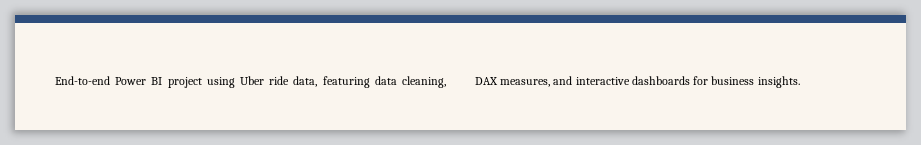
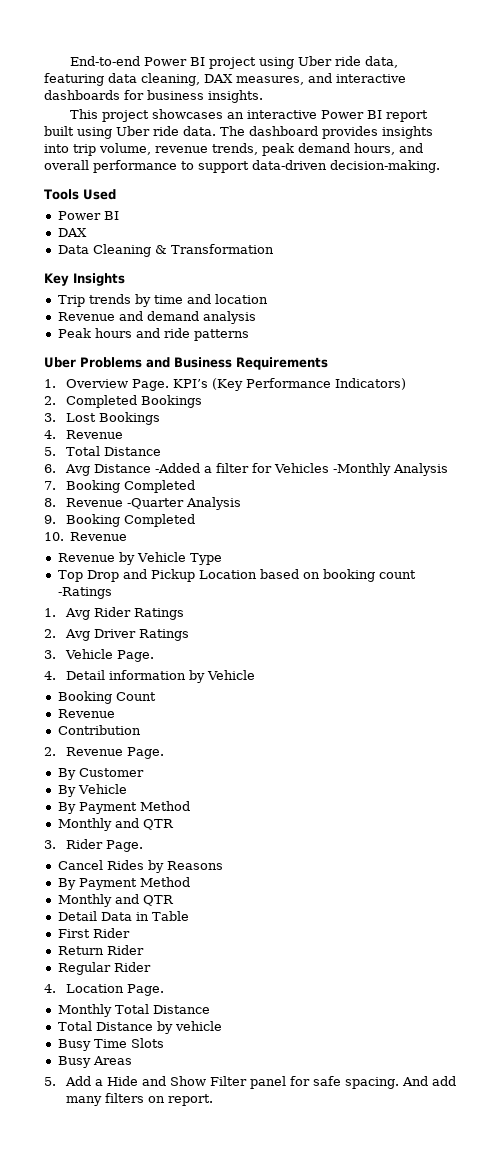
+ This project showcases an interactive Power BI report built using Uber ride data. The dashboard provides insights into trip volume, revenue trends, peak demand hours, and overall performance to support data-driven decision-making.
+ Tools Used
+ Power BI
+ DAX
+ Data Cleaning & Transformation
+ Key Insights
+ Trip trends by time and location
+ Revenue and demand analysis
+ Peak hours and ride patterns
+ Uber Problems and Business Requirements
+ 1. Overview Page. KPI’s (Key Performance Indicators)
+ 2. Completed Bookings
+ 3. Lost Bookings
+ 4. Revenue
+ 5. Total Distance
+ 6. Avg Distance -Added a filter for Vehicles -Monthly Analysis
+ 7. Booking Completed
+ 8. Revenue -Quarter Analysis
+ 9. Booking Completed
+ 10. Revenue
+ Revenue by Vehicle Type
+ Top Drop and Pickup Location based on booking count -Ratings
+ 1. Avg Rider Ratings
+ 2. Avg Driver Ratings
+ 3. Vehicle Page.
+ 4. Detail information by Vehicle
+ Booking Count
+ Revenue
+ Contribution
+ 2. Revenue Page.
+ By Customer
+ By Vehicle
+ By Payment Method
+ Monthly and QTR
+ 3. Rider Page.
+ Cancel Rides by Reasons
+ By Payment Method
+ Monthly and QTR
+ Detail Data in Table
+ First Rider
+ Return Rider
+ Regular Rider
+ 4. Location Page.
+ Monthly Total Distance
+ Total Distance by vehicle
+ Busy Time Slots
+ Busy Areas
+ 5. Add a Hide and Show Filter panel for safe spacing. And add many filters on report.

